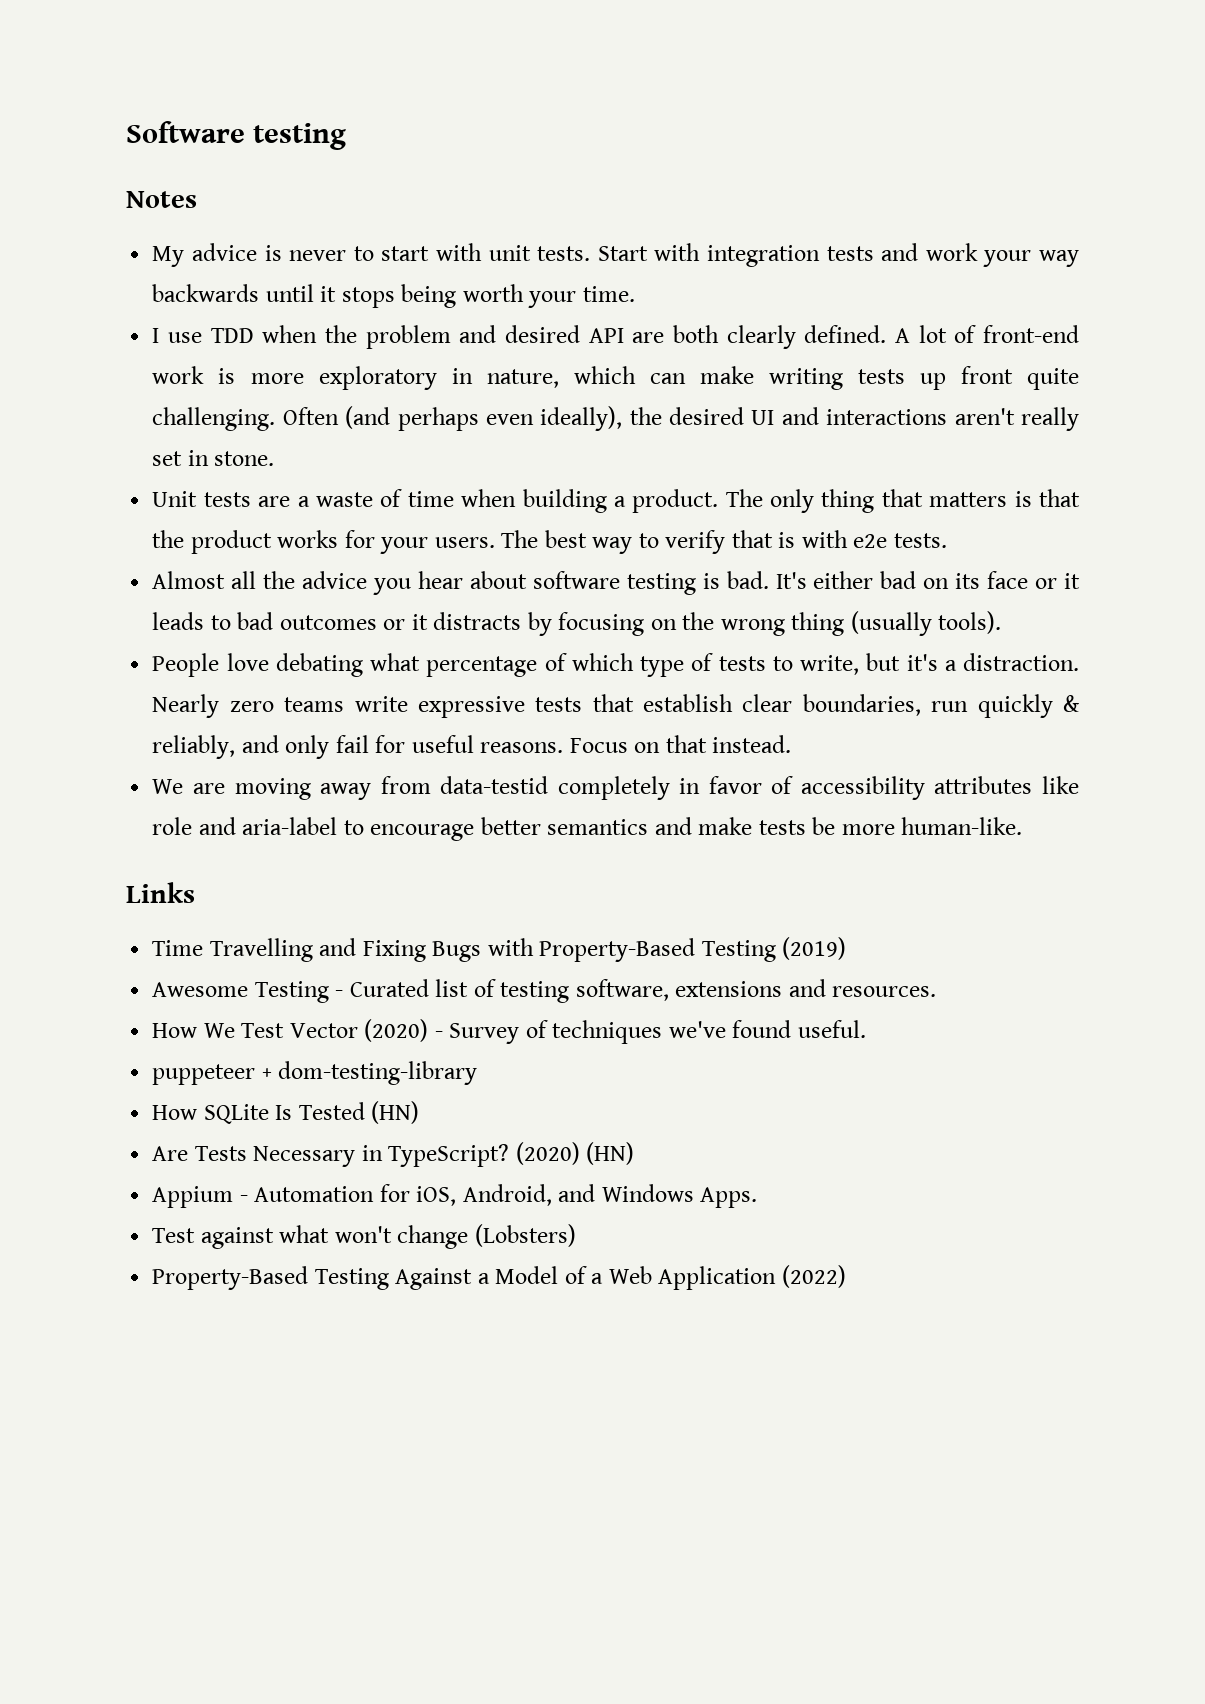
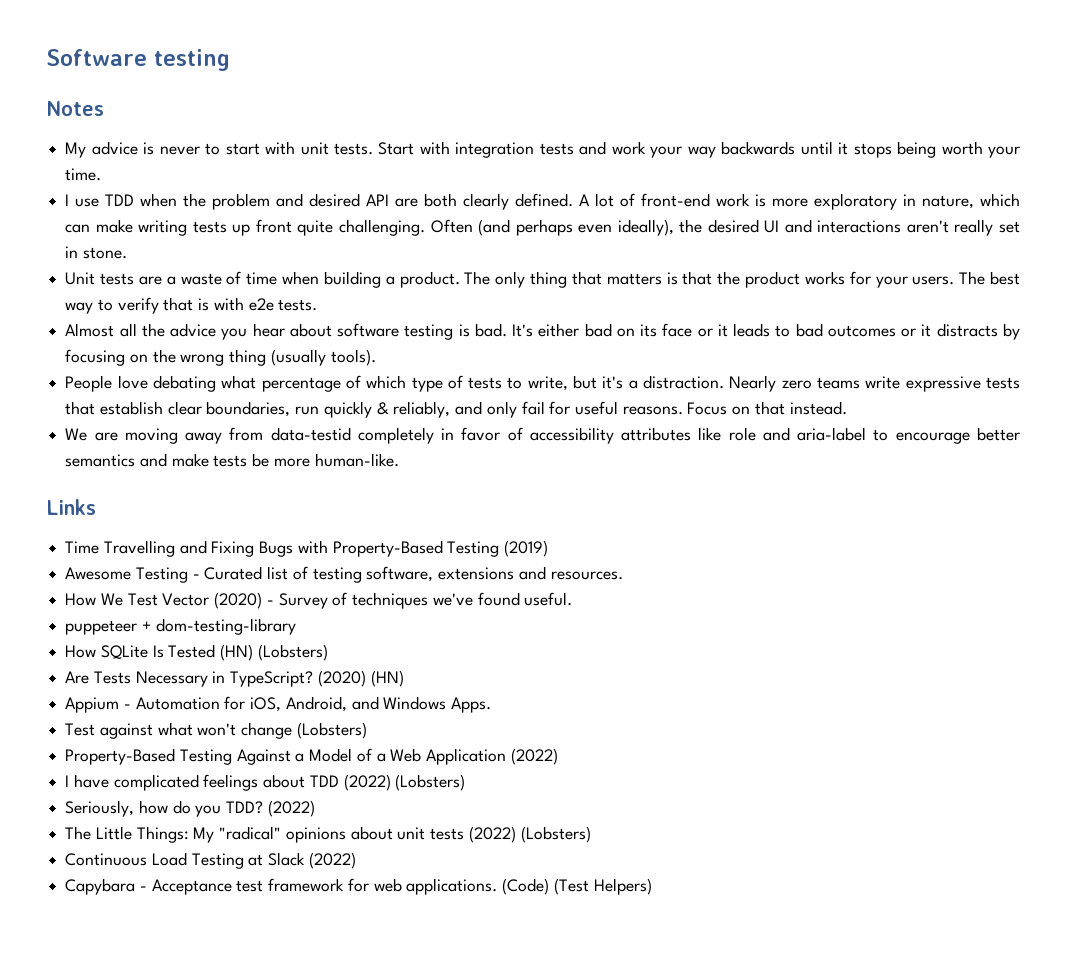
- How SQLite Is Tested (HN)
+ How SQLite Is Tested (HN) (Lobsters)
+ I have complicated feelings about TDD (2022) (Lobsters)
+ Seriously, how do you TDD? (2022)
+ The Little Things: My "radical" opinions about unit tests (2022) (Lobsters)
+ Continuous Load Testing at Slack (2022)
+ Capybara - Acceptance test framework for web applications. (Code) (Test Helpers)

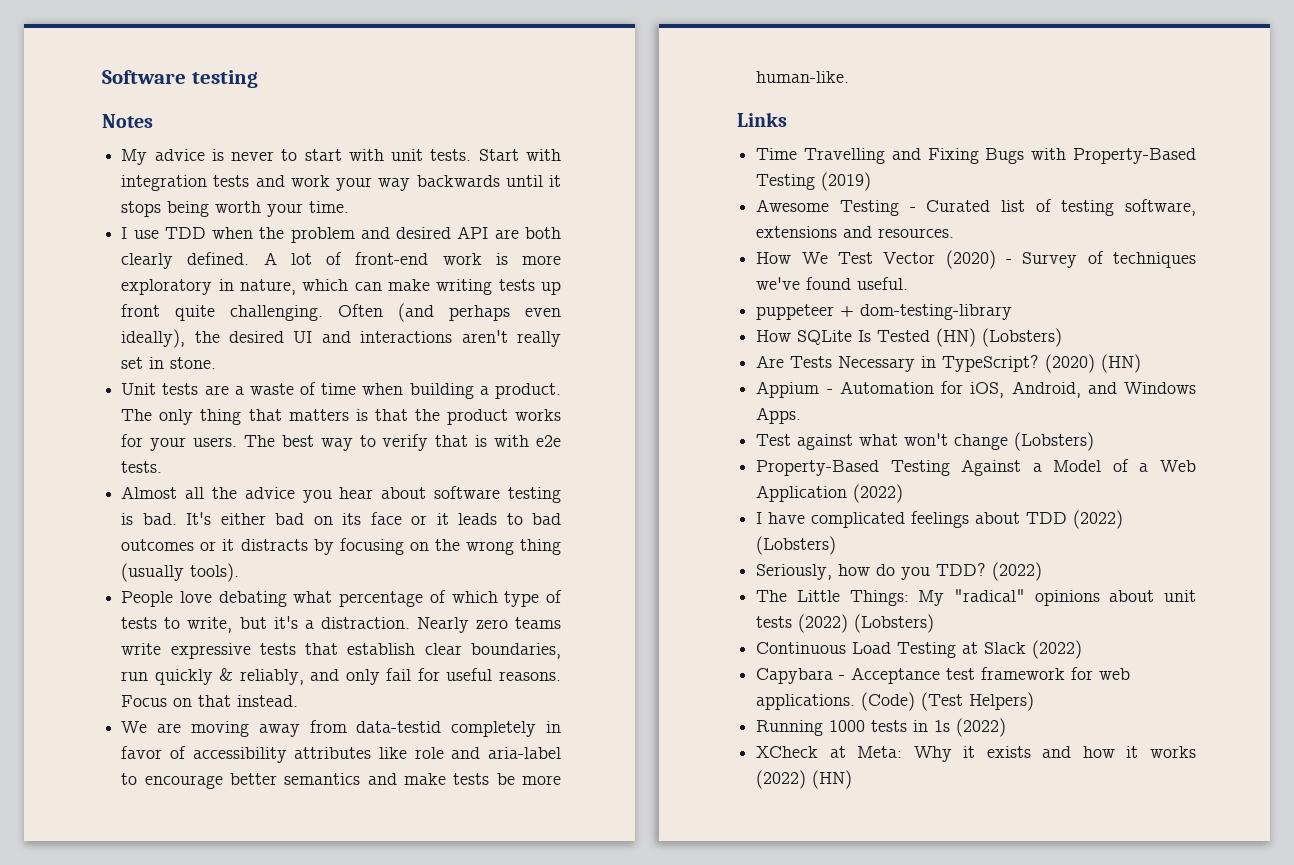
+ Running 1000 tests in 1s (2022)
+ XCheck at Meta: Why it exists and how it works (2022) (HN)

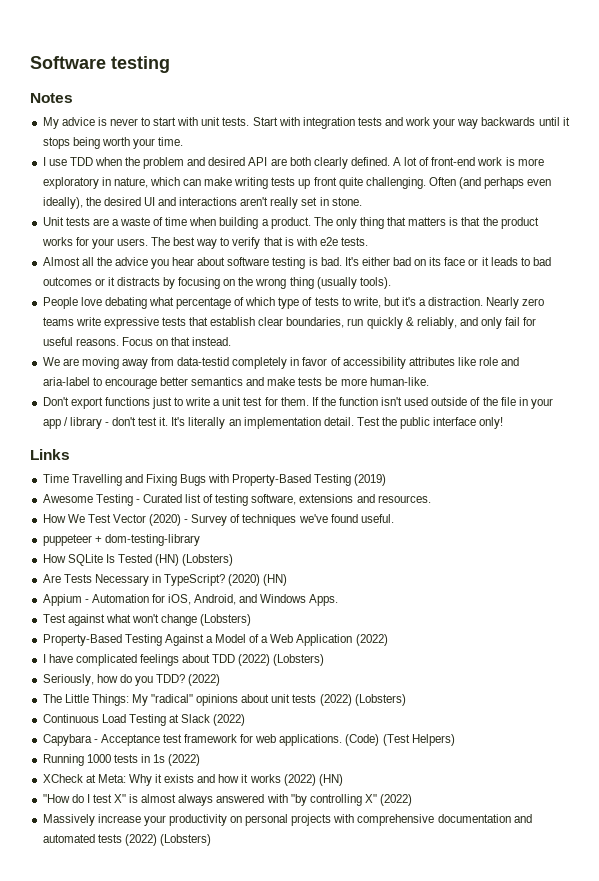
+ Don't export functions just to write a unit test for them. If the function isn't used outside of the file in your app / library - don't test it. It's literally an implementation detail. Test the public interface only!
+ "How do I test X" is almost always answered with "by controlling X" (2022)
+ Massively increase your productivity on personal projects with comprehensive documentation and automated tests (2022) (Lobsters)

